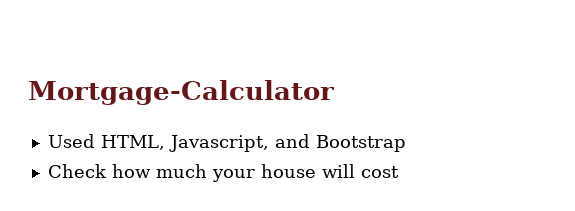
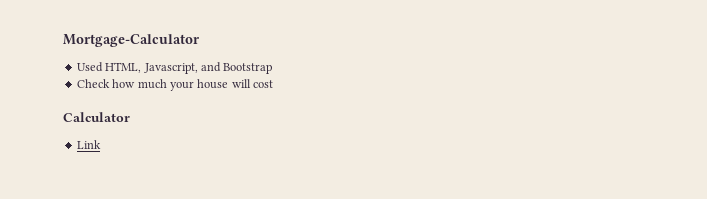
+ Calculator
+ Link

